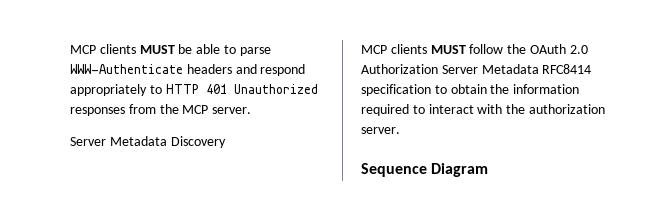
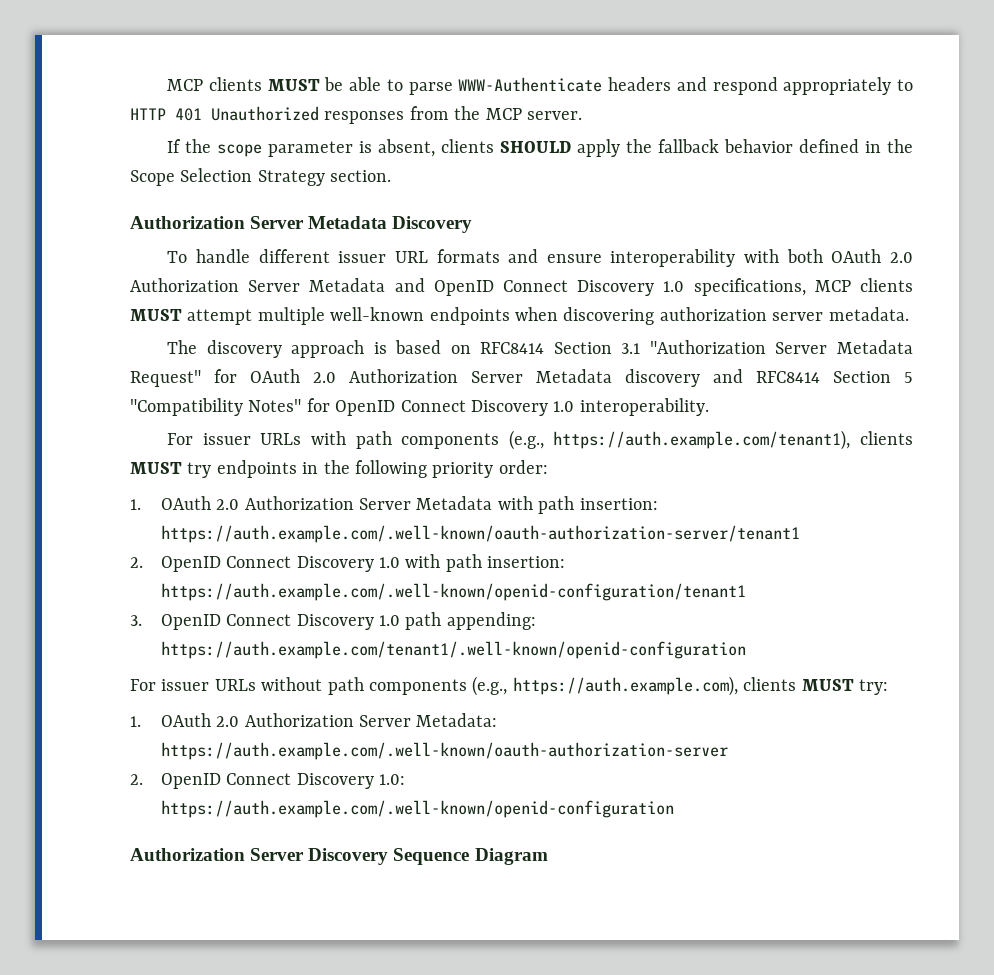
- Server Metadata Discovery
- MCP clients MUST follow the OAuth 2.0 Authorization Server Metadata RFC8414 specification to obtain the information required to interact with the authorization server.
- Sequence Diagram
+ If the scope parameter is absent, clients SHOULD apply the fallback behavior defined in the Scope Selection Strategy section.
+ Authorization Server Metadata Discovery
+ To handle different issuer URL formats and ensure interoperability with both OAuth 2.0 Authorization Server Metadata and OpenID Connect Discovery 1.0 specifications, MCP clients MUST attempt multiple well-known endpoints when discovering authorization server metadata.
+ The discovery approach is based on RFC8414 Section 3.1 "Authorization Server Metadata Request" for OAuth 2.0 Authorization Server Metadata discovery and RFC8414 Section 5 "Compatibility Notes" for OpenID Connect Discovery 1.0 interoperability.
+ For issuer URLs with path components (e.g., https://auth.example.com/tenant1), clients MUST try endpoints in the following priority order:
+ 1. OAuth 2.0 Authorization Server Metadata with path insertion: https://auth.example.com/.well-known/oauth-authorization-server/tenant1
+ 2. OpenID Connect Discovery 1.0 with path insertion: https://auth.example.com/.well-known/openid-configuration/tenant1
+ 3. OpenID Connect Discovery 1.0 path appending: https://auth.example.com/tenant1/.well-known/openid-configuration
+ For issuer URLs without path components (e.g., https://auth.example.com), clients MUST try:
+ 1. OAuth 2.0 Authorization Server Metadata: https://auth.example.com/.well-known/oauth-authorization-server
+ 2. OpenID Connect Discovery 1.0: https://auth.example.com/.well-known/openid-configuration
+ Authorization Server Discovery Sequence Diagram

